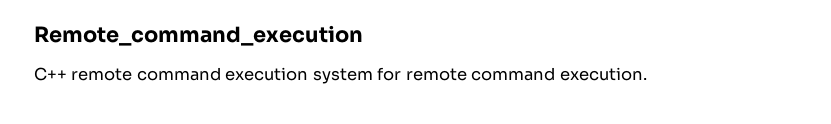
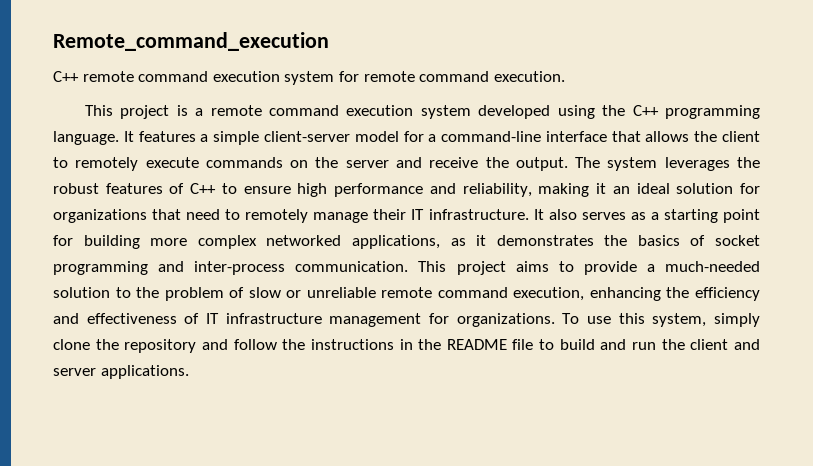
+ This project is a remote command execution system developed using the C++ programming language. It features a simple client-server model for a command-line interface that allows the client to remotely execute commands on the server and receive the output. The system leverages the robust features of C++ to ensure high performance and reliability, making it an ideal solution for organizations that need to remotely manage their IT infrastructure. It also serves as a starting point for building more complex networked applications, as it demonstrates the basics of socket programming and inter-process communication. This project aims to provide a much-needed solution to the problem of slow or unreliable remote command execution, enhancing the efficiency and effectiveness of IT infrastructure management for organizations. To use this system, simply clone the repository and follow the instructions in the README file to build and run the client and server applications.

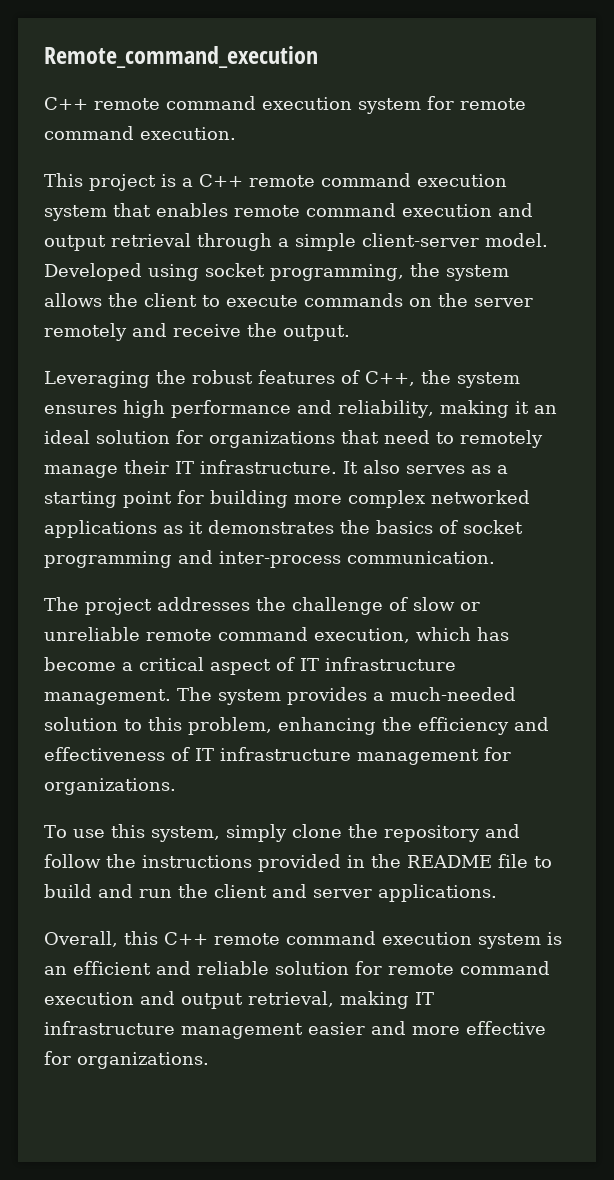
- This project is a remote command execution system developed using the C++ programming language. It features a simple client-server model for a command-line interface that allows the client to remotely execute commands on the server and receive the output. The system leverages the robust features of C++ to ensure high performance and reliability, making it an ideal solution for organizations that need to remotely manage their IT infrastructure.
+ This project is a C++ remote command execution system that enables remote command execution and output retrieval through a simple client-server model. Developed using socket programming, the system allows the client to execute commands on the server remotely and receive the output.
+ Leveraging the robust features of C++, the system ensures high performance and reliability, making it an ideal solution for organizations that need to remotely manage their IT infrastructure.
- It also serves as a starting point for building more complex networked applications, as it demonstrates the basics of socket programming and inter-process communication. This project aims to provide a much-needed solution to the problem of slow or unreliable remote command execution, enhancing the efficiency and effectiveness of IT infrastructure management for organizations. To use this system, simply clone the repository and follow the instructions in the README file to build and run the client and server applications.
+ It also serves as a starting point for building more complex networked applications as it demonstrates the basics of socket programming and inter-process communication.
+ The project addresses the challenge of slow or unreliable remote command execution, which has become a critical aspect of IT infrastructure management. The system provides a much-needed solution to this problem, enhancing the efficiency and effectiveness of IT infrastructure management for organizations.
+ To use this system, simply clone the repository and follow the instructions provided in the README file to build and run the client and server applications.
+ Overall, this C++ remote command execution system is an efficient and reliable solution for remote command execution and output retrieval, making IT infrastructure management easier and more effective for organizations.

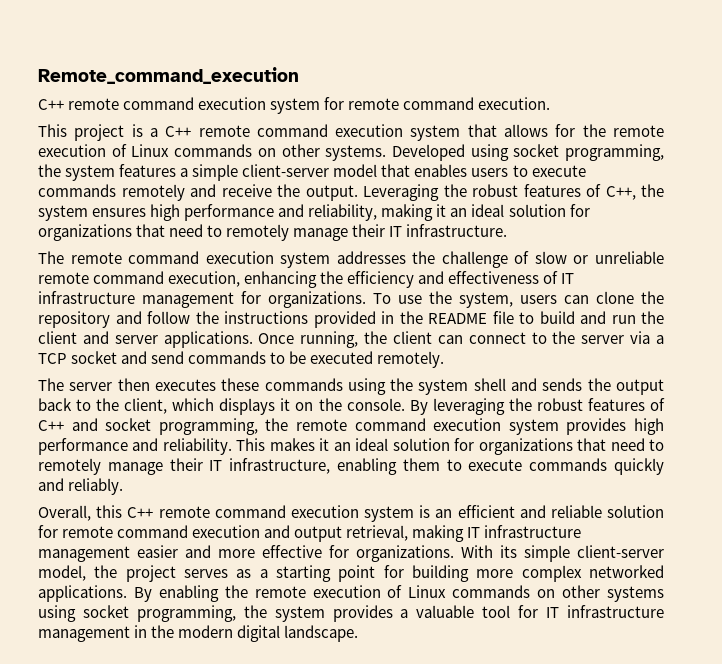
- This project is a C++ remote command execution system that enables remote command execution and output retrieval through a simple client-server model.
+ This project is a C++ remote command execution system that allows for the remote execution of Linux commands on other systems.
- Developed using socket programming, the system allows the client to execute commands on the server remotely and receive the output.
- Leveraging the robust features of C++, the system ensures high performance and reliability, making it an ideal solution for organizations that need to remotely manage their IT infrastructure. It also serves as a starting point for building more complex networked applications as it demonstrates the basics of socket programming and inter-process communication.
- The project addresses the challenge of slow or unreliable remote command execution, which has become a critical aspect of IT infrastructure management. The system provides a much-needed solution to this problem, enhancing the efficiency and effectiveness of IT infrastructure management for organizations.
- To use this system, simply clone the repository and follow the instructions provided in the README file to build and run the client and server applications.
+ Developed using socket programming, the system features a simple client-server model that enables users to execute commands remotely and receive the output. Leveraging the robust features of C++, the system ensures high performance and reliability, making it an ideal solution for organizations that need to remotely manage their IT infrastructure.
+ The remote command execution system addresses the challenge of slow or unreliable remote command execution, enhancing the efficiency and effectiveness of IT infrastructure management for organizations. To use the system, users can clone the repository and follow the instructions provided in the README file to build and run the client and server applications. Once running, the client can connect to the server via a TCP socket and send commands to be executed remotely.
+ The server then executes these commands using the system shell and sends the output back to the client, which displays it on the console. By leveraging the robust features of C++ and socket programming, the remote command execution system provides high performance and reliability. This makes it an ideal solution for organizations that need to remotely manage their IT infrastructure, enabling them to execute commands quickly and reliably.
+ With its simple client-server model, the project serves as a starting point for building more complex networked applications. By enabling the remote execution of Linux commands on other systems using socket programming, the system provides a valuable tool for IT infrastructure management in the modern digital landscape.

